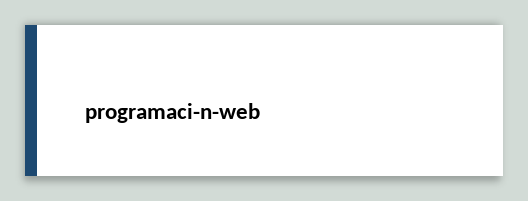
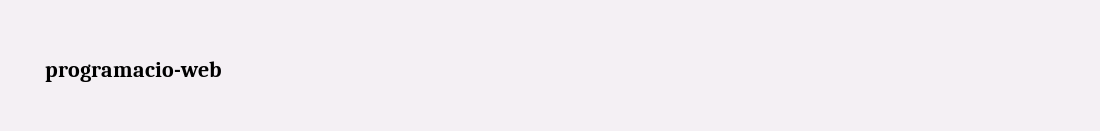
- programaci-n-web
+ programacio-web

